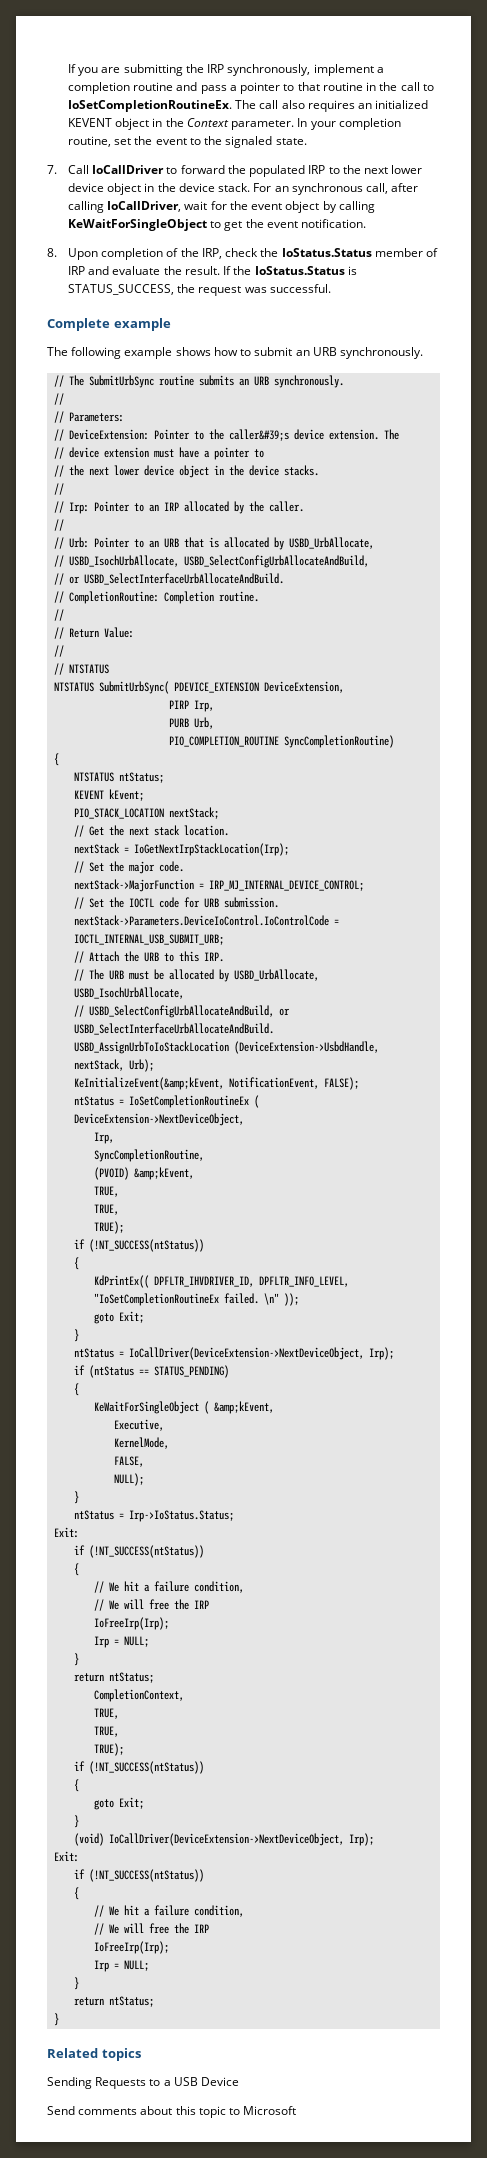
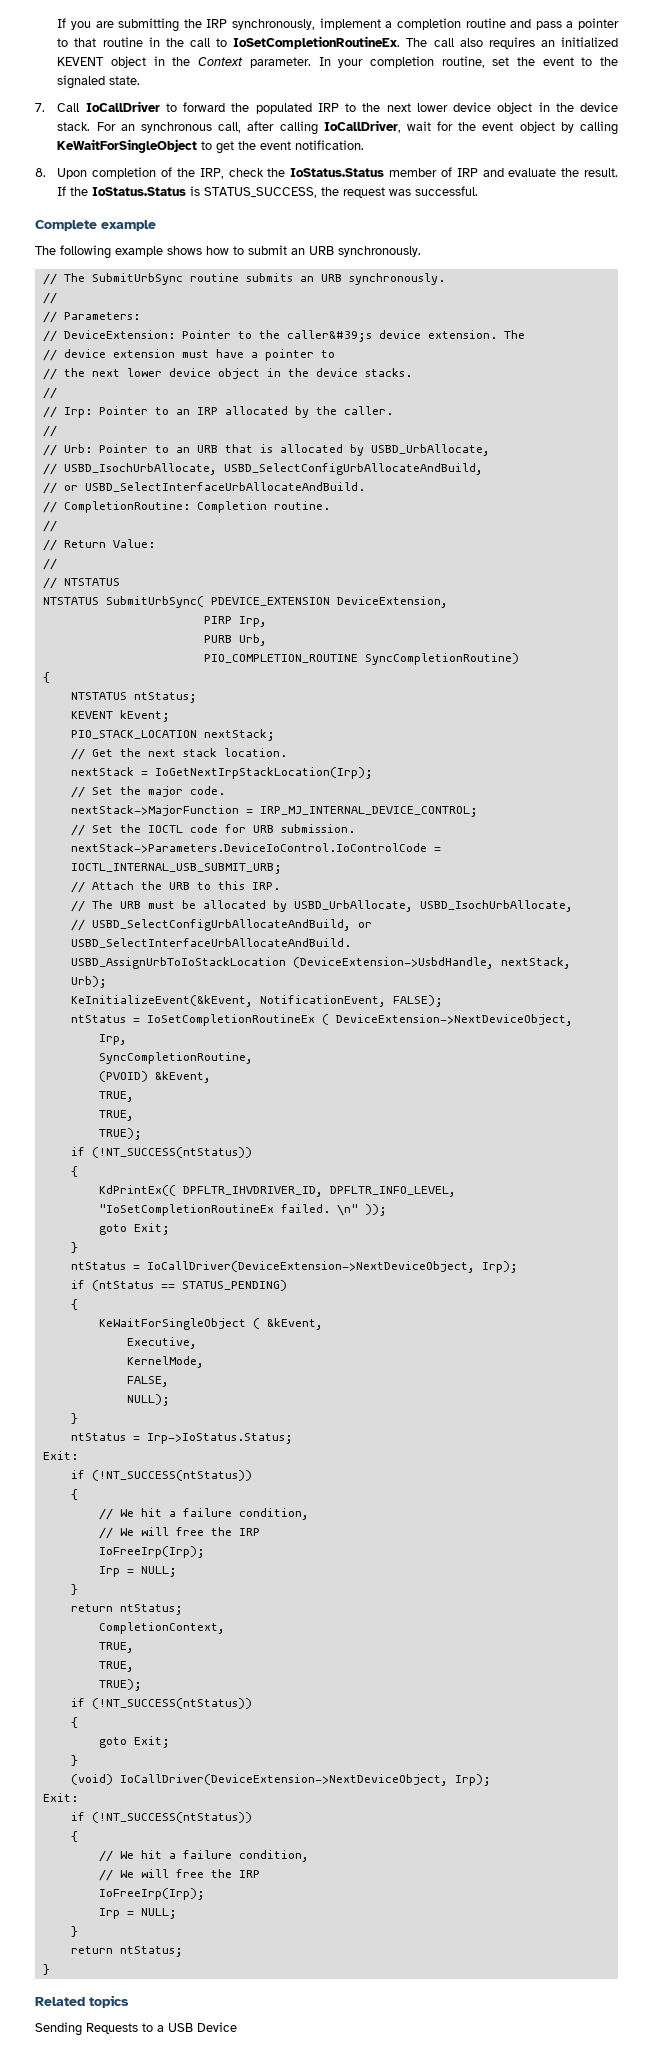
- KeInitializeEvent(&amp;kEvent, NotificationEvent, FALSE);
+ KeInitializeEvent(&kEvent, NotificationEvent, FALSE);
- (PVOID) &amp;kEvent,
+ (PVOID) &kEvent,
- KeWaitForSingleObject ( &amp;kEvent,
+ KeWaitForSingleObject ( &kEvent,
- Send comments about this topic to Microsoft

